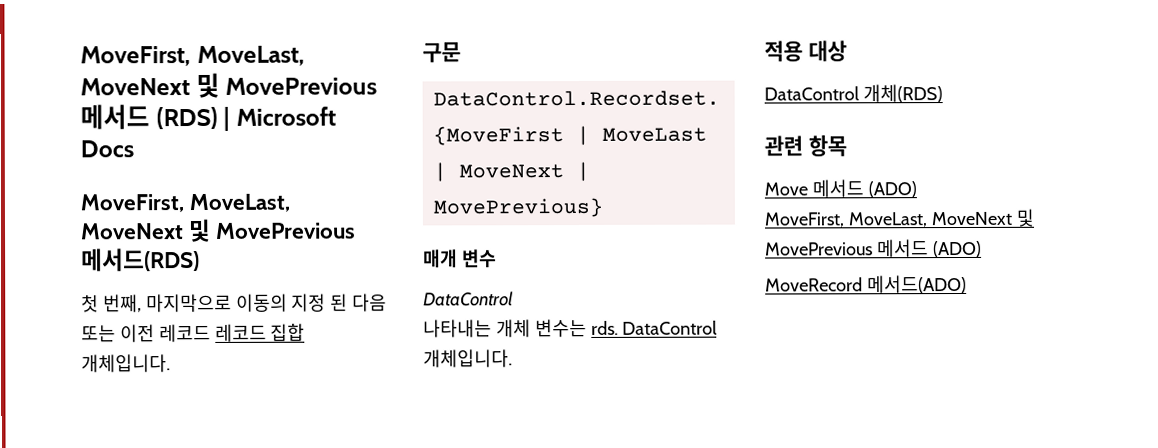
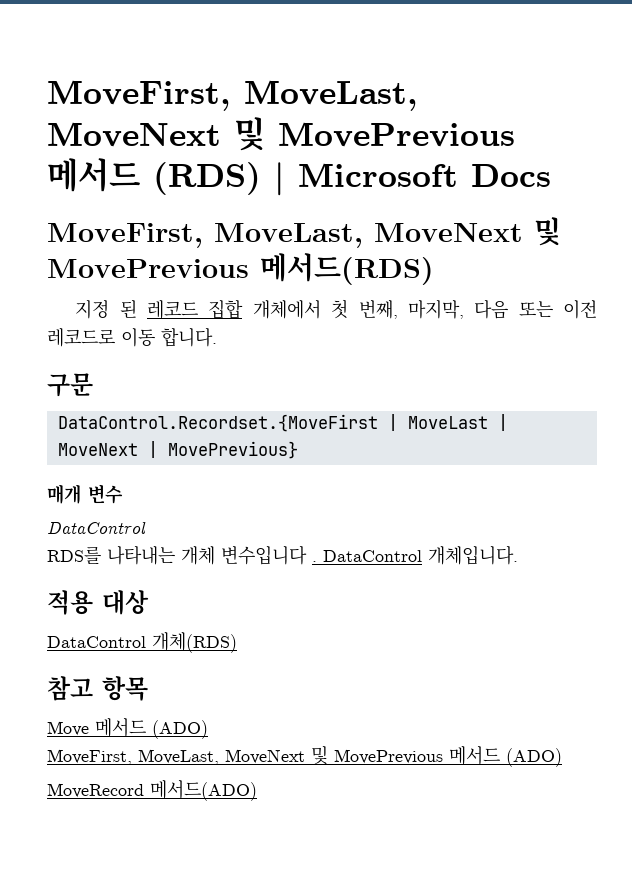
- 첫 번째, 마지막으로 이동의 지정 된 다음 또는 이전 레코드 레코드 집합 개체입니다.
+ 지정 된 레코드 집합 개체에서 첫 번째, 마지막, 다음 또는 이전 레코드로 이동 합니다.
- 나타내는 개체 변수는 rds.
+ RDS를 나타내는 개체 변수입니다 .
- 관련 항목
+ 참고 항목

